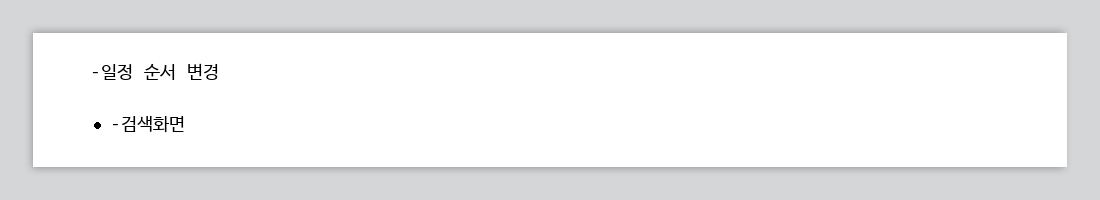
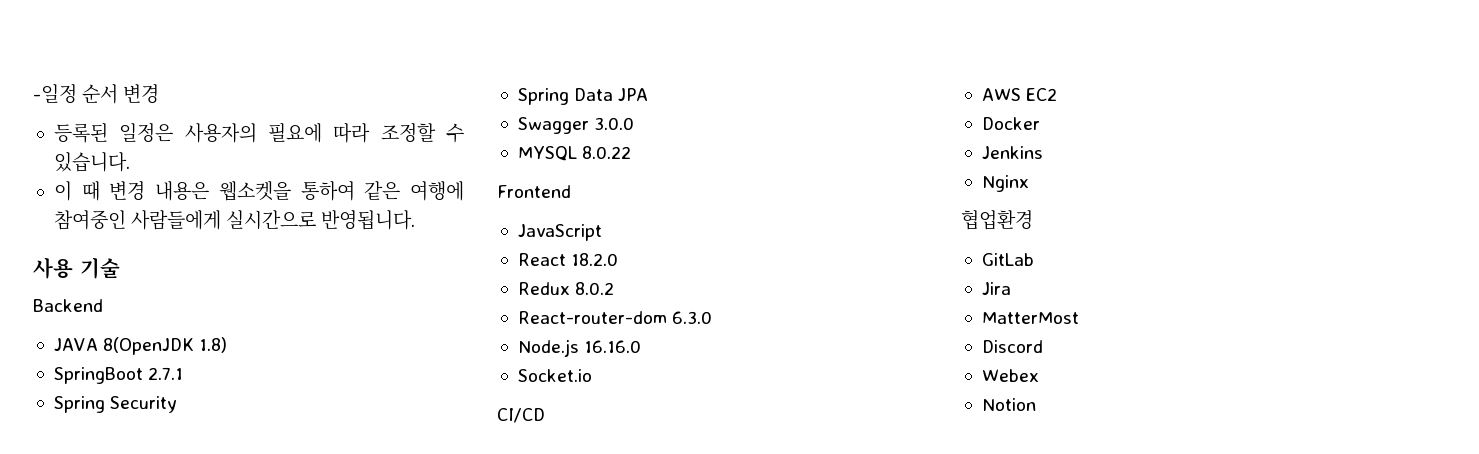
- -검색화면
+ 등록된 일정은 사용자의 필요에 따라 조정할 수 있습니다.
+ 이 때 변경 내용은 웹소켓을 통하여 같은 여행에 참여중인 사람들에게 실시간으로 반영됩니다.
+ 사용 기술
+ Backend
+ JAVA 8(OpenJDK 1.8)
+ SpringBoot 2.7.1
+ Spring Security
+ Spring Data JPA
+ Swagger 3.0.0
+ MYSQL 8.0.22
+ Frontend
+ JavaScript
+ React 18.2.0
+ Redux 8.0.2
+ React-router-dom 6.3.0
+ Node.js 16.16.0
+ Socket.io
+ CI/CD
+ AWS EC2
+ Docker
+ Jenkins
+ Nginx
+ 협업환경
+ GitLab
+ Jira
+ MatterMost
+ Discord
+ Webex
+ Notion

